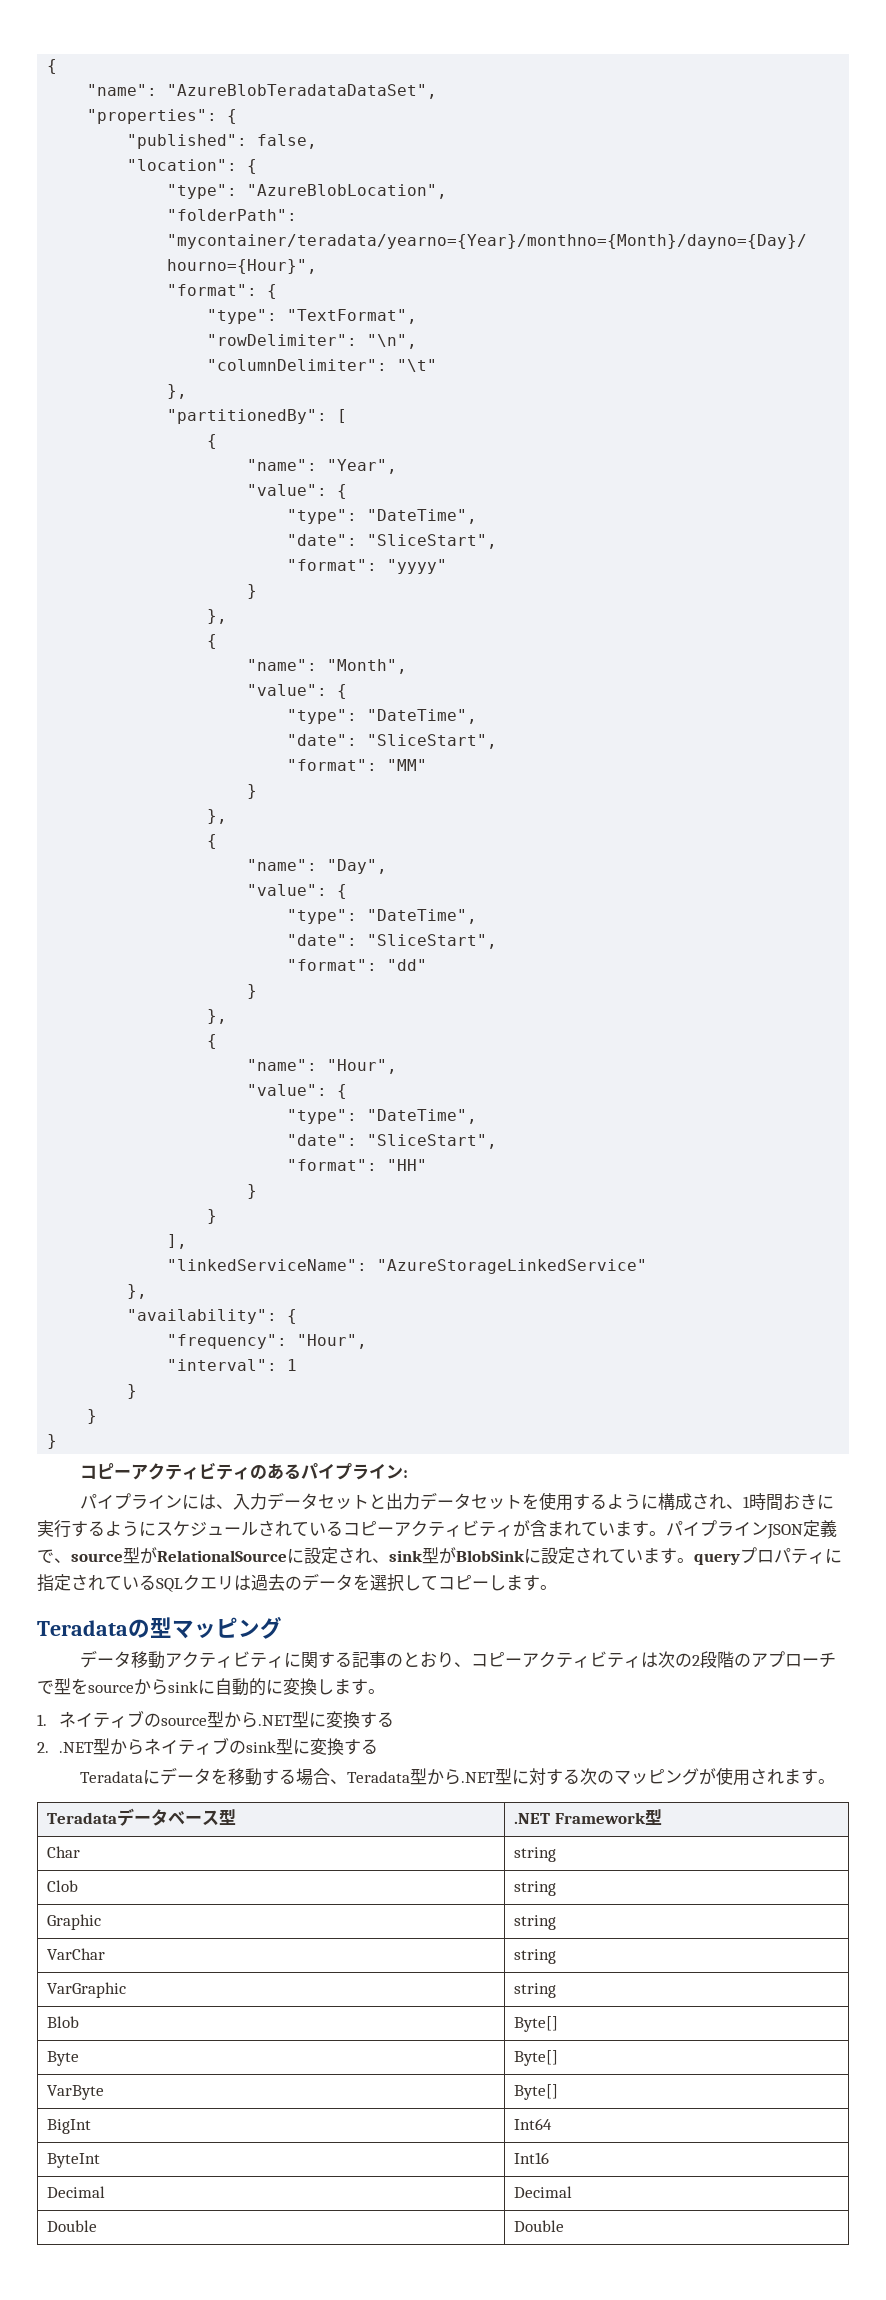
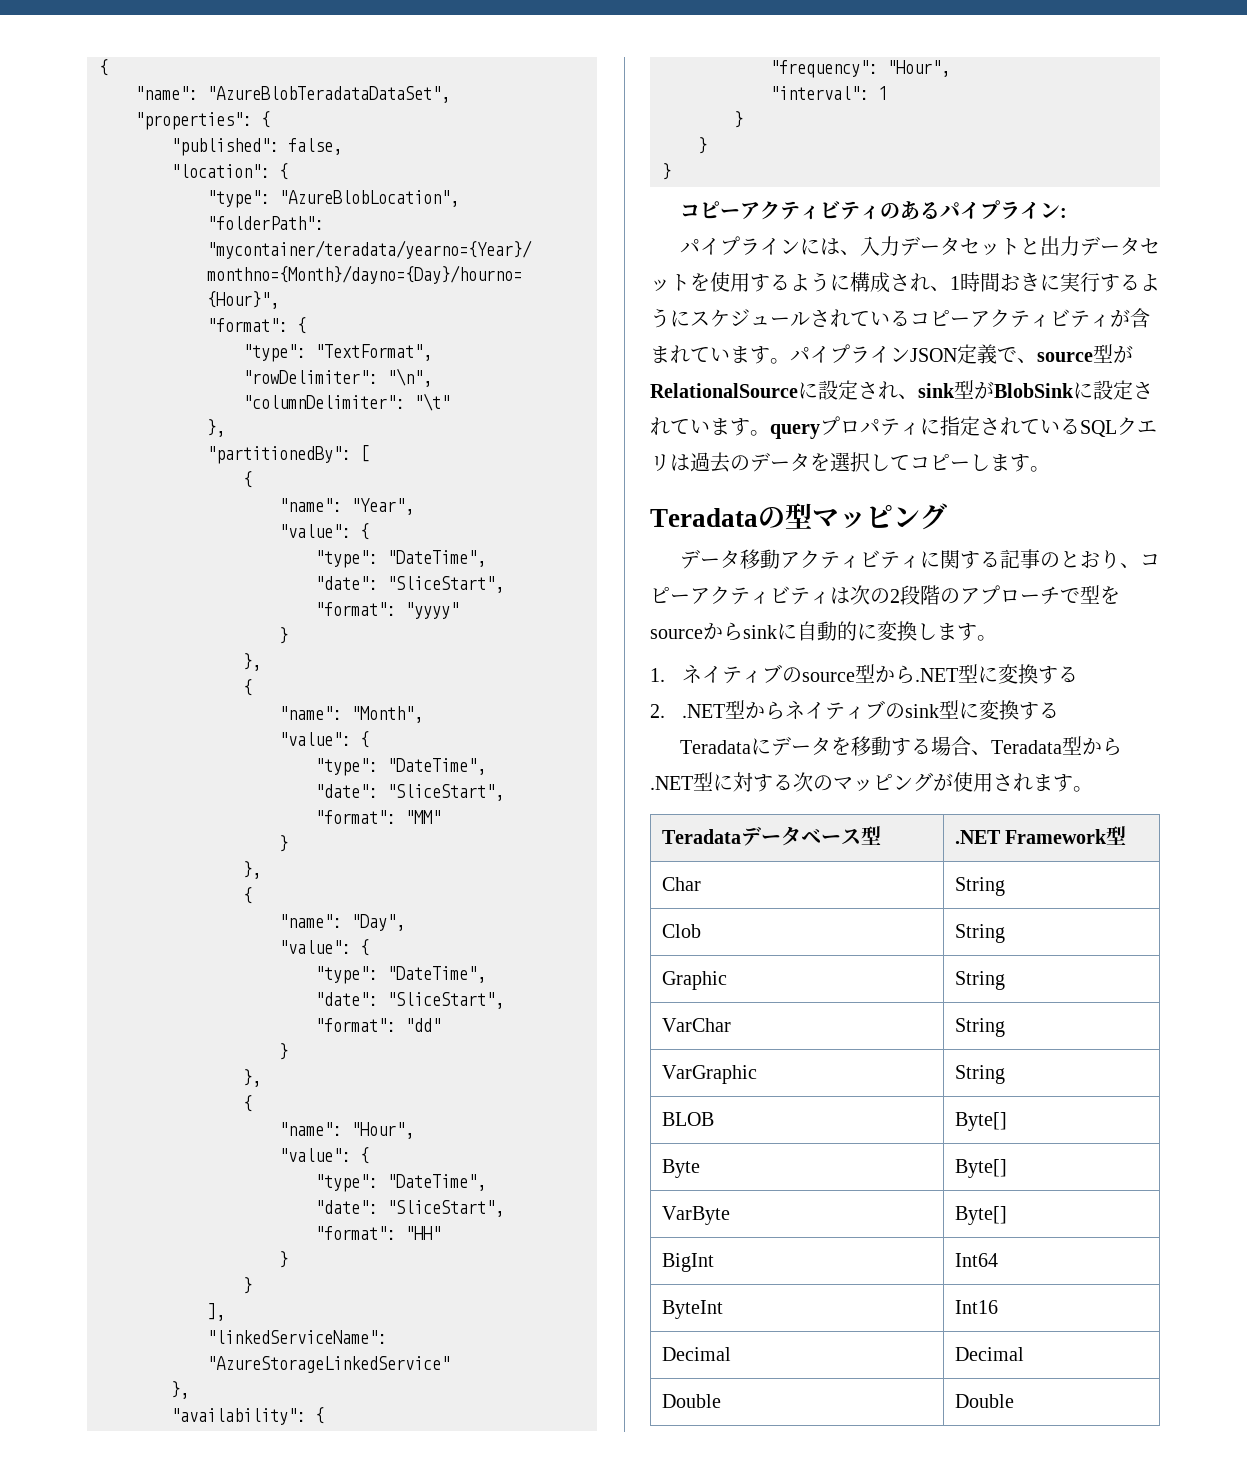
- Char | string
+ Char | String
- Clob | string
+ Clob | String
- Graphic | string
+ Graphic | String
- VarChar | string
+ VarChar | String
- VarGraphic | string
- Blob | Byte[]
+ VarGraphic | String
+ BLOB | Byte[]

